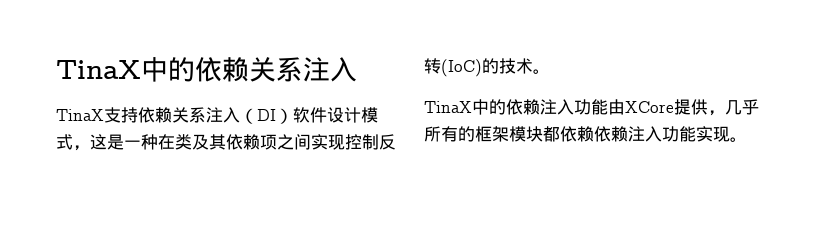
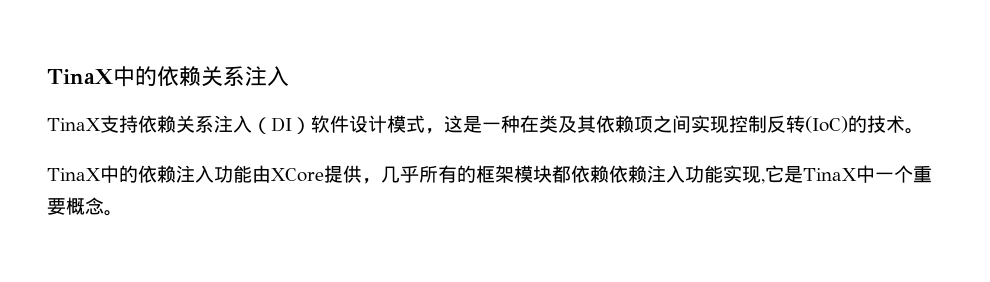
- TinaX中的依赖注入功能由XCore提供，几乎所有的框架模块都依赖依赖注入功能实现。
+ TinaX中的依赖注入功能由XCore提供，几乎所有的框架模块都依赖依赖注入功能实现,它是TinaX中一个重要概念。

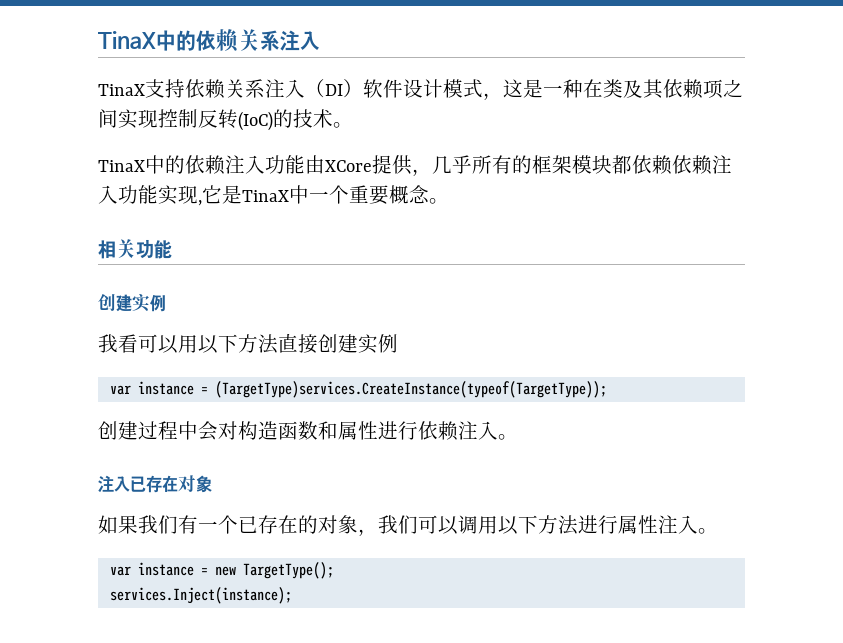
+ 相关功能
+ 创建实例
+ 我看可以用以下方法直接创建实例
+ var instance = (TargetType)services.CreateInstance(typeof(TargetType));
+ 创建过程中会对构造函数和属性进行依赖注入。
+ 注入已存在对象
+ 如果我们有一个已存在的对象，我们可以调用以下方法进行属性注入。
+ var instance = new TargetType();
+ services.Inject(instance);

